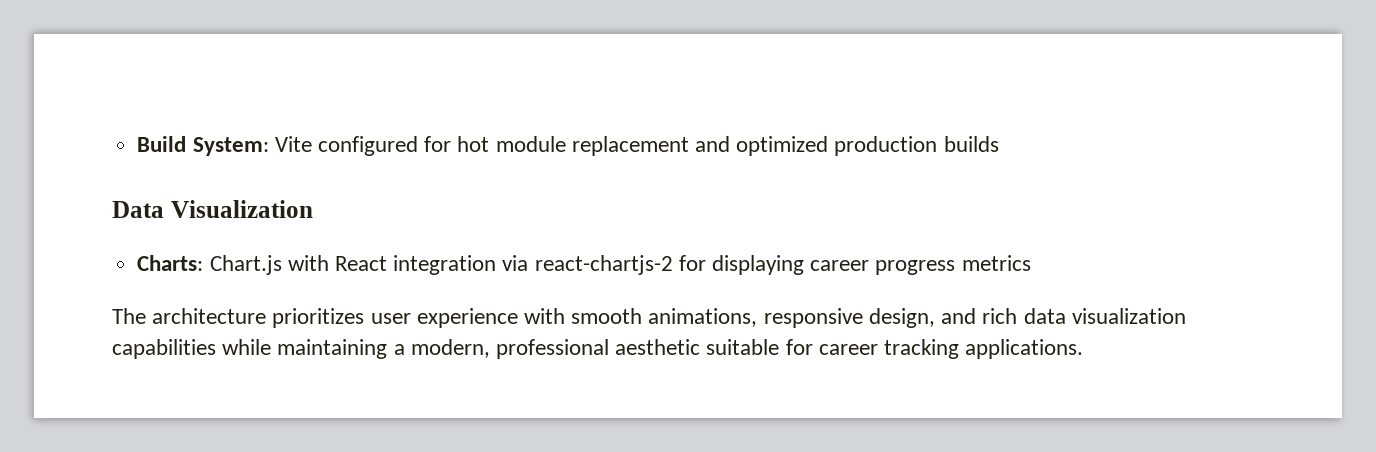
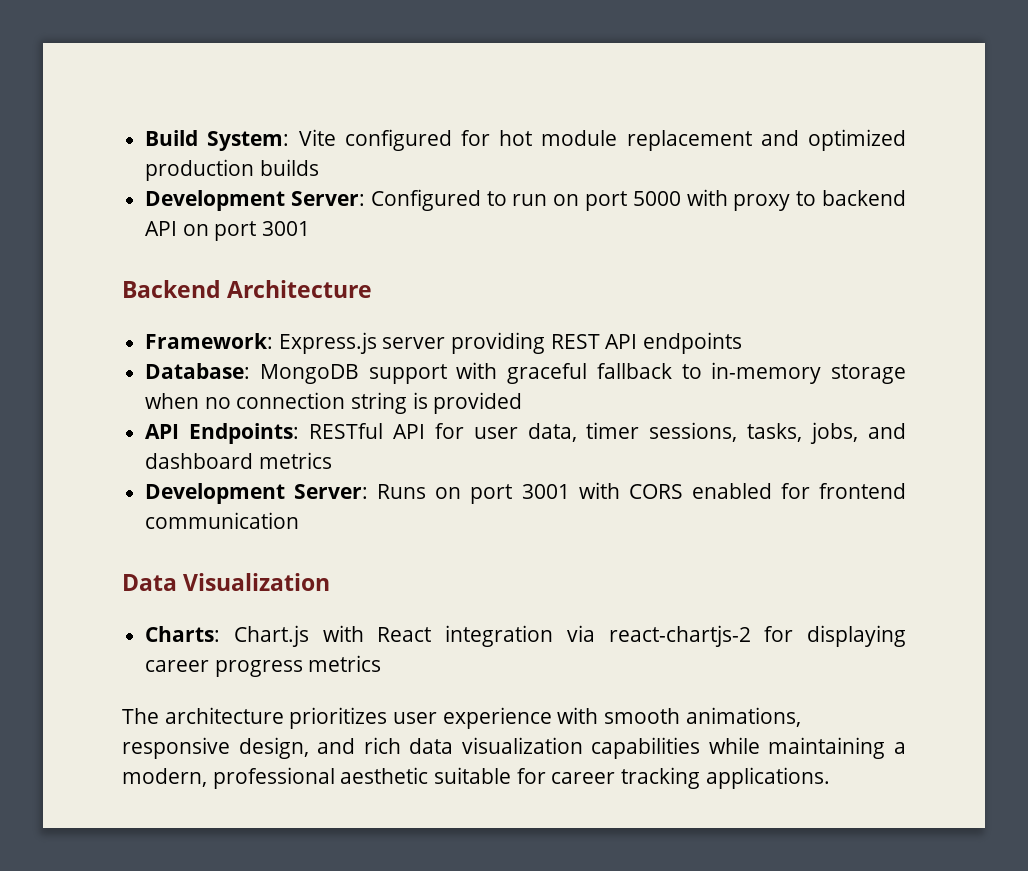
+ Development Server: Configured to run on port 5000 with proxy to backend API on port 3001
+ Backend Architecture
+ Framework: Express.js server providing REST API endpoints
+ Database: MongoDB support with graceful fallback to in-memory storage when no connection string is provided
+ API Endpoints: RESTful API for user data, timer sessions, tasks, jobs, and dashboard metrics
+ Development Server: Runs on port 3001 with CORS enabled for frontend communication

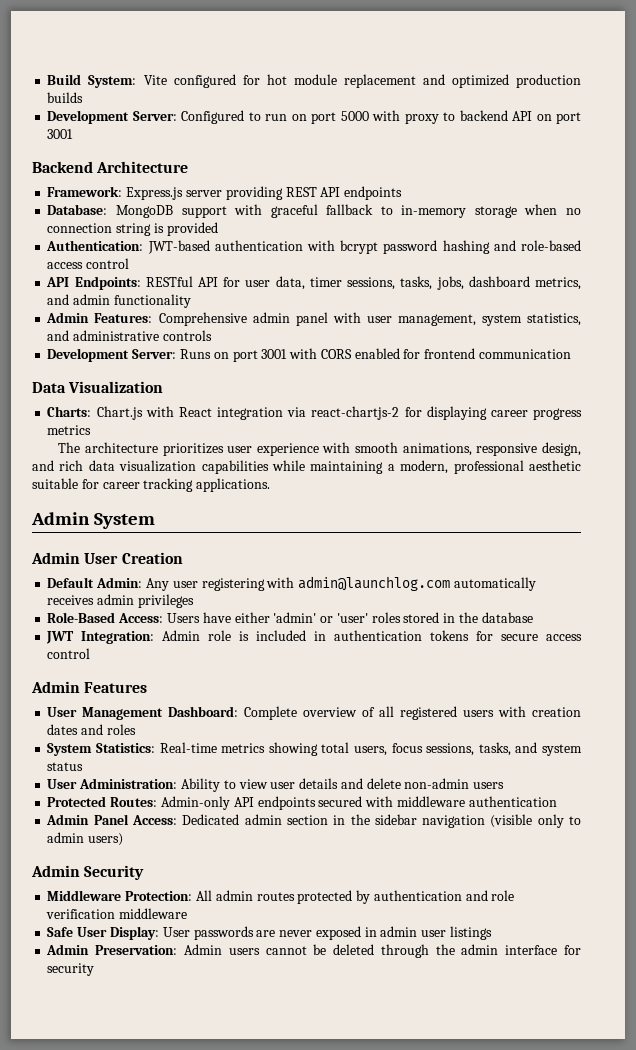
+ Authentication: JWT-based authentication with bcrypt password hashing and role-based access control
- API Endpoints: RESTful API for user data, timer sessions, tasks, jobs, and dashboard metrics
+ API Endpoints: RESTful API for user data, timer sessions, tasks, jobs, dashboard metrics, and admin functionality
+ Admin Features: Comprehensive admin panel with user management, system statistics, and administrative controls
+ Admin System
+ Admin User Creation
+ Default Admin: Any user registering with admin@launchlog.com automatically receives admin privileges
+ Role-Based Access: Users have either 'admin' or 'user' roles stored in the database
+ JWT Integration: Admin role is included in authentication tokens for secure access control
+ Admin Features
+ User Management Dashboard: Complete overview of all registered users with creation dates and roles
+ System Statistics: Real-time metrics showing total users, focus sessions, tasks, and system status
+ User Administration: Ability to view user details and delete non-admin users
+ Protected Routes: Admin-only API endpoints secured with middleware authentication
+ Admin Panel Access: Dedicated admin section in the sidebar navigation (visible only to admin users)
+ Admin Security
+ Middleware Protection: All admin routes protected by authentication and role verification middleware
+ Safe User Display: User passwords are never exposed in admin user listings
+ Admin Preservation: Admin users cannot be deleted through the admin interface for security

